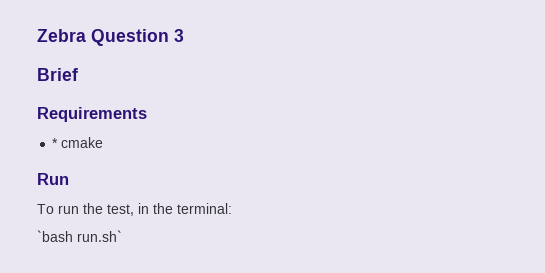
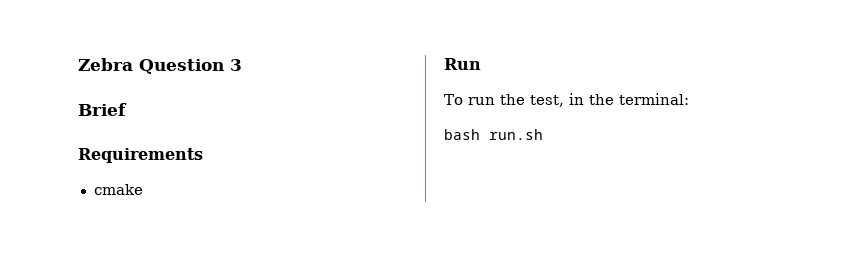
- * cmake
+ cmake
- `bash run.sh`
+ bash run.sh

